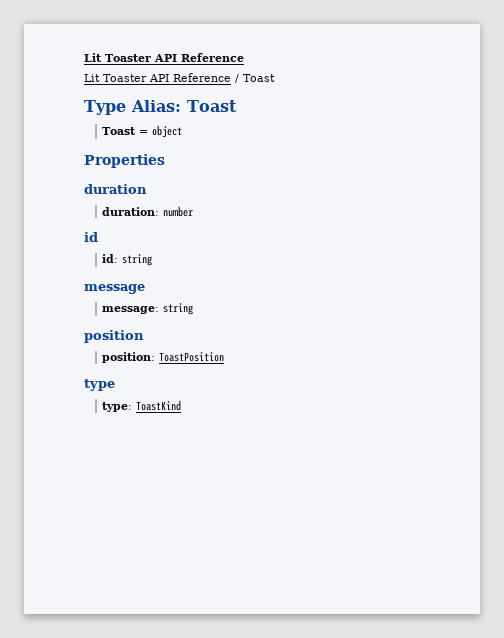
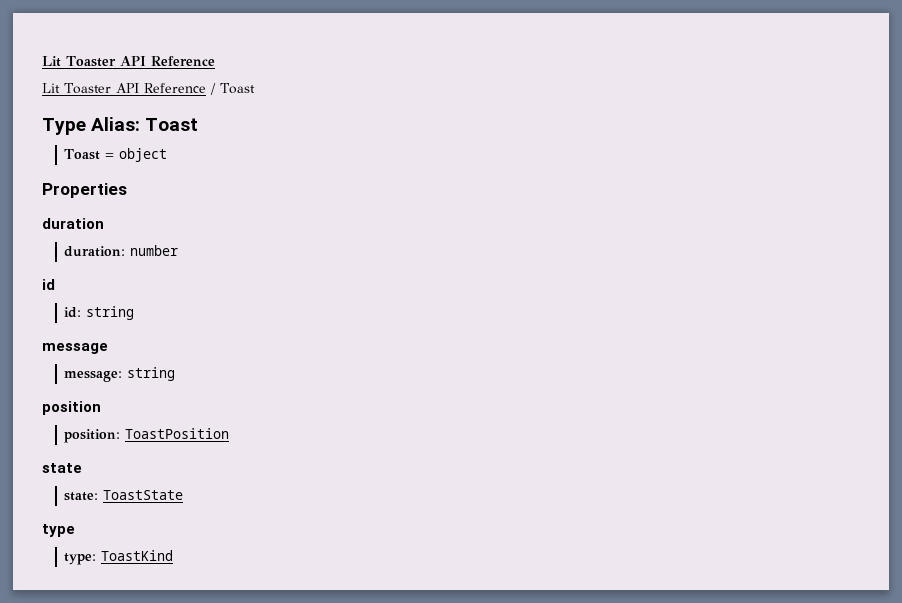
+ state
+ state: ToastState

